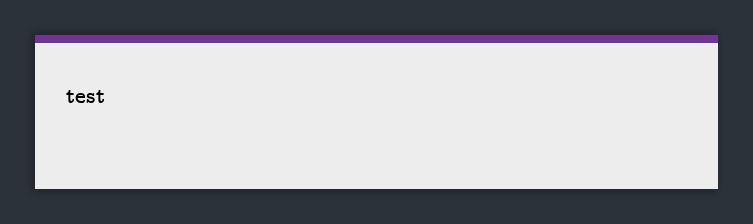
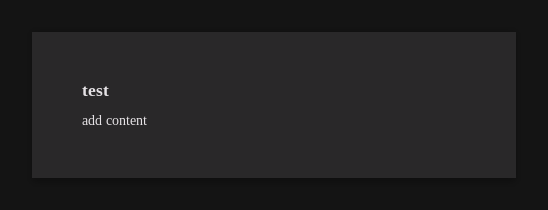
+ add content

